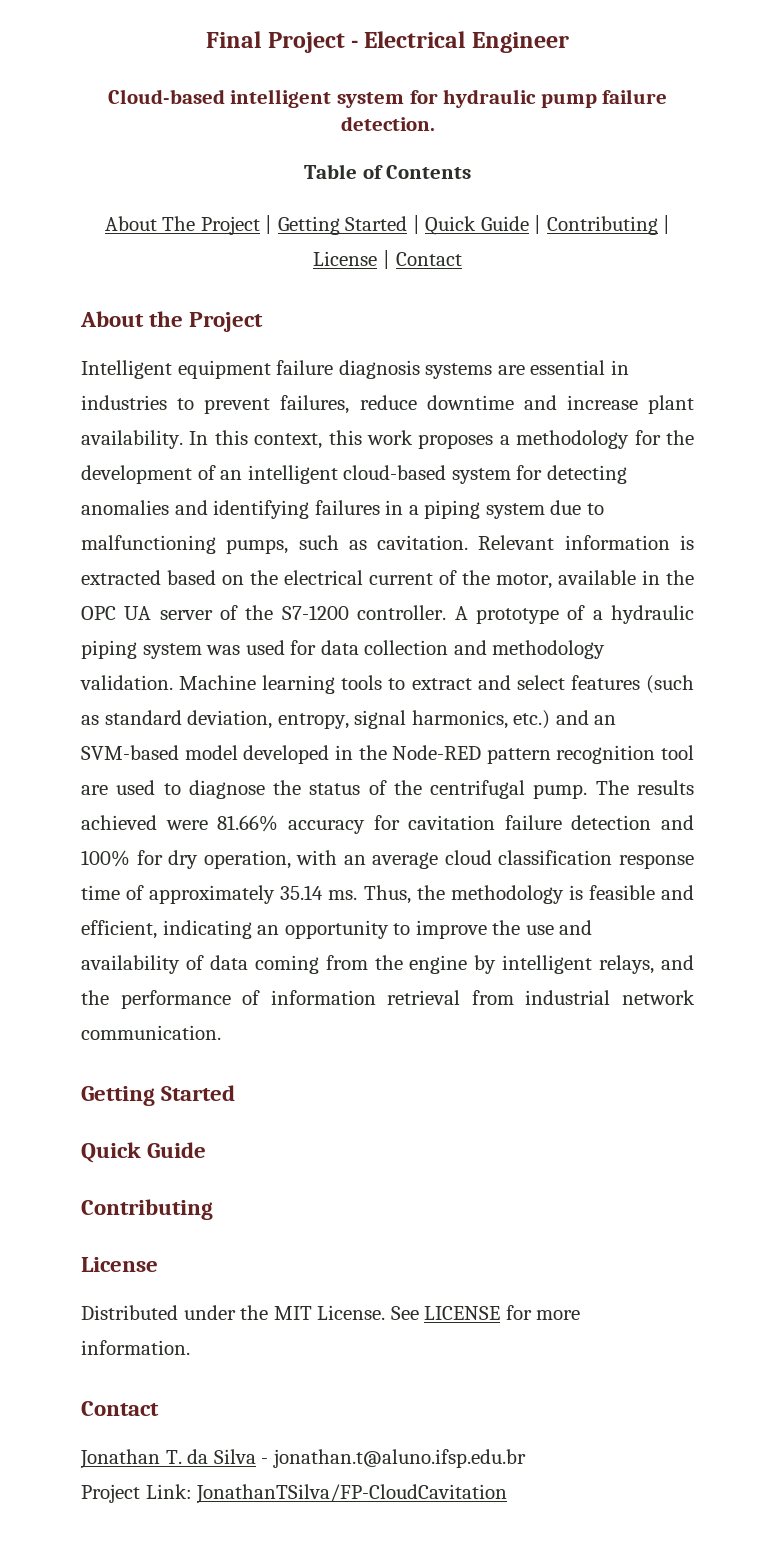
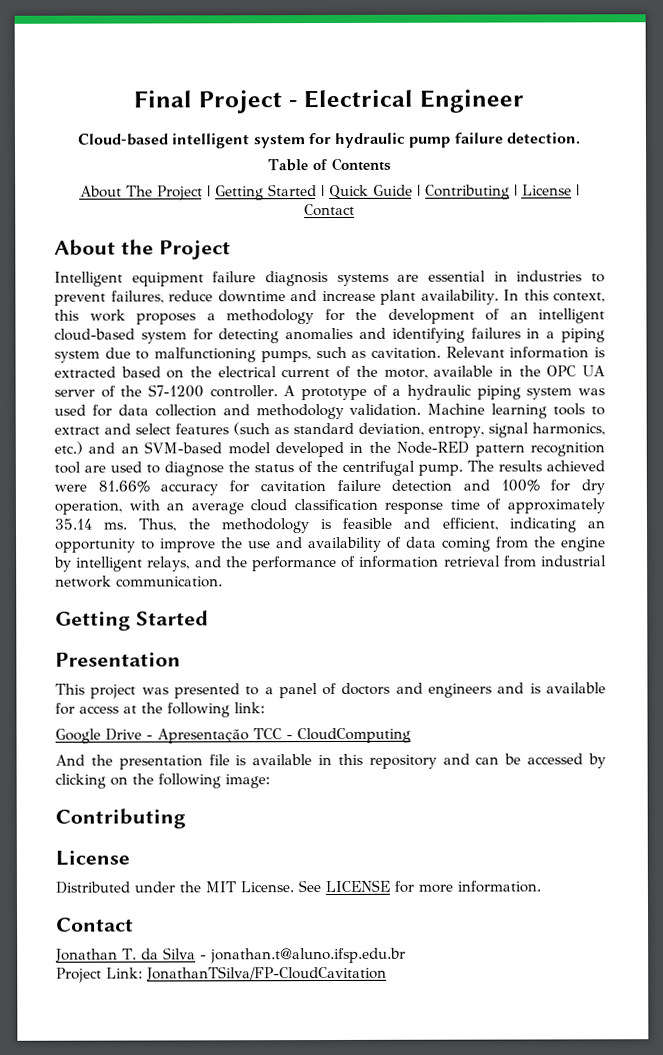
  Thus, the methodology is feasible and efficient, indicating an opportunity to improve the use and availability of data coming from the engine by intelligent relays, and the performance of information retrieval from industrial network communication.
  Getting Started
- Quick Guide
+ Presentation
+ This project was presented to a panel of doctors and engineers and is available for access at the following link:
+ Google Drive - Apresentação TCC - CloudComputing
+ And the presentation file is available in this repository and can be accessed by clicking on the following image:

